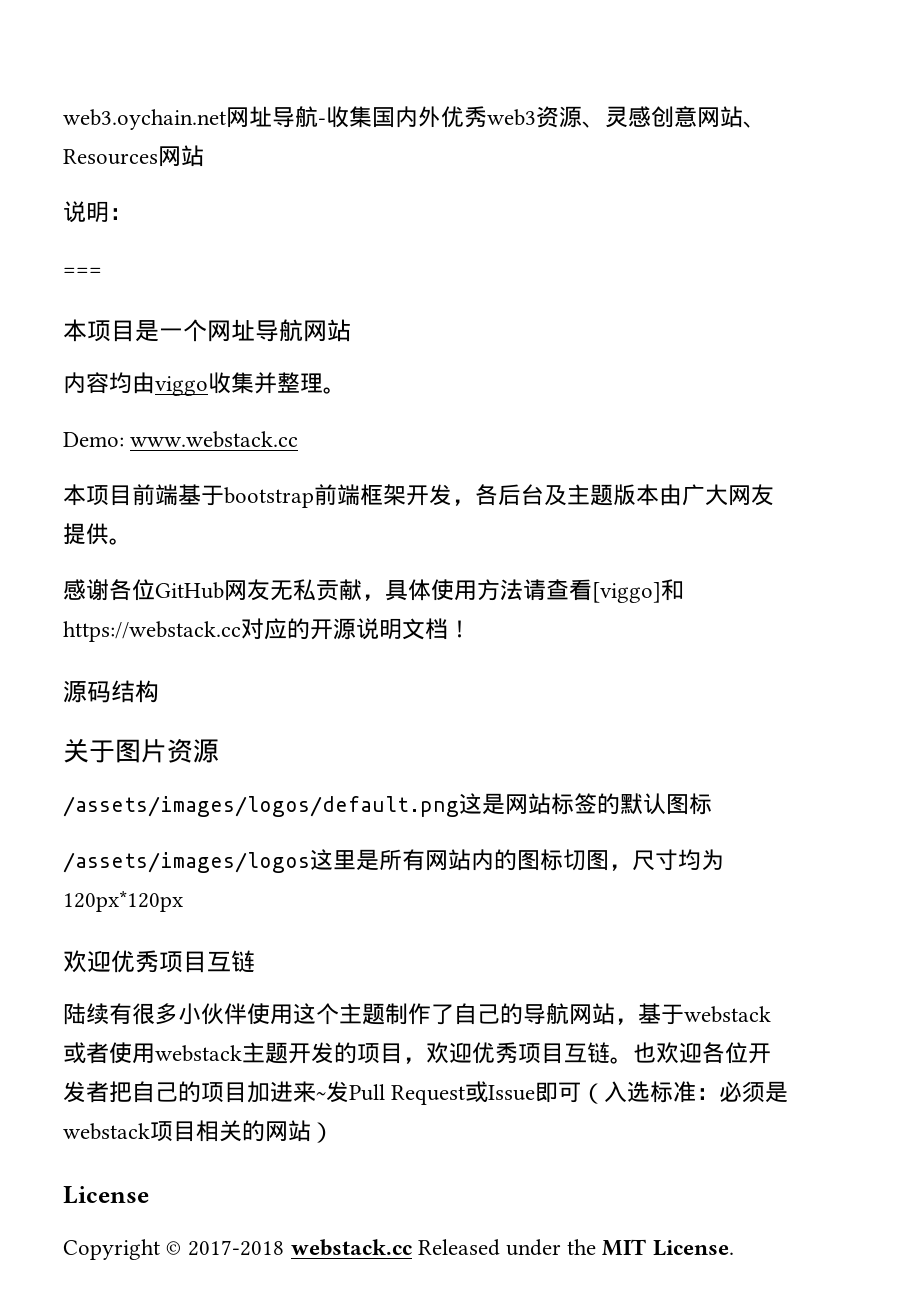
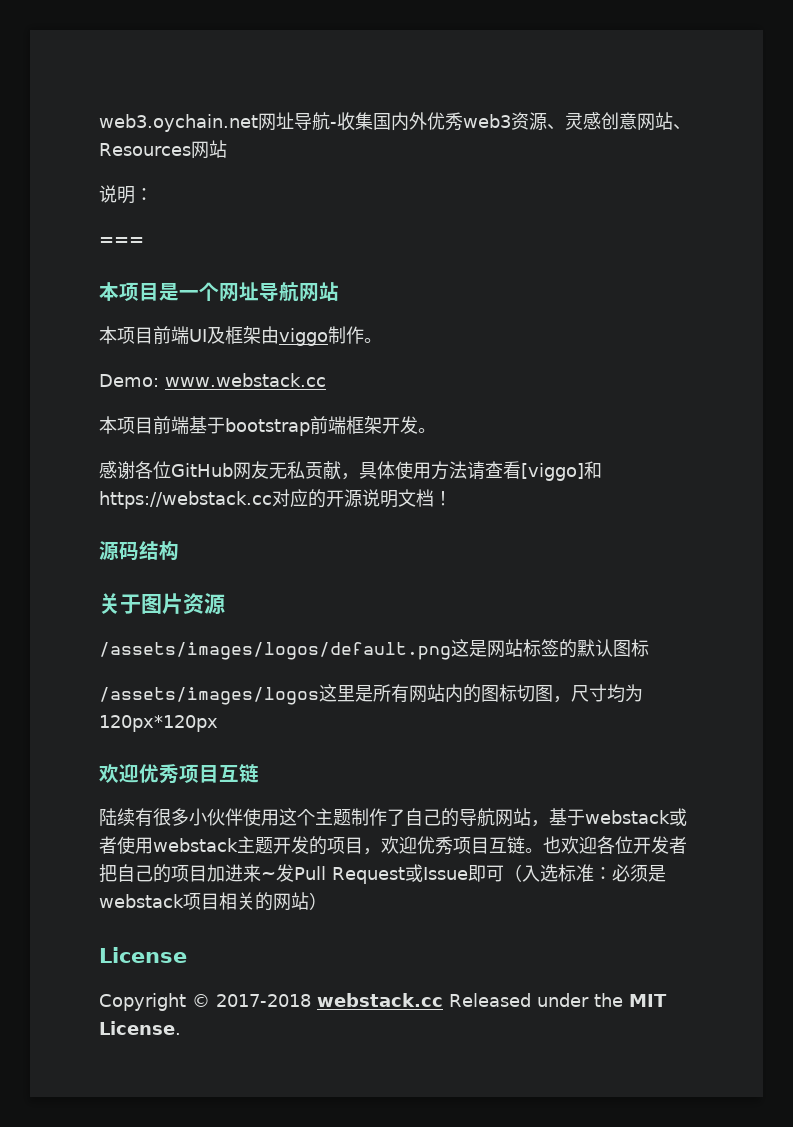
- 内容均由viggo收集并整理。
+ 本项目前端UI及框架由viggo制作。
- 本项目前端基于bootstrap前端框架开发，各后台及主题版本由广大网友提供。
+ 本项目前端基于bootstrap前端框架开发。

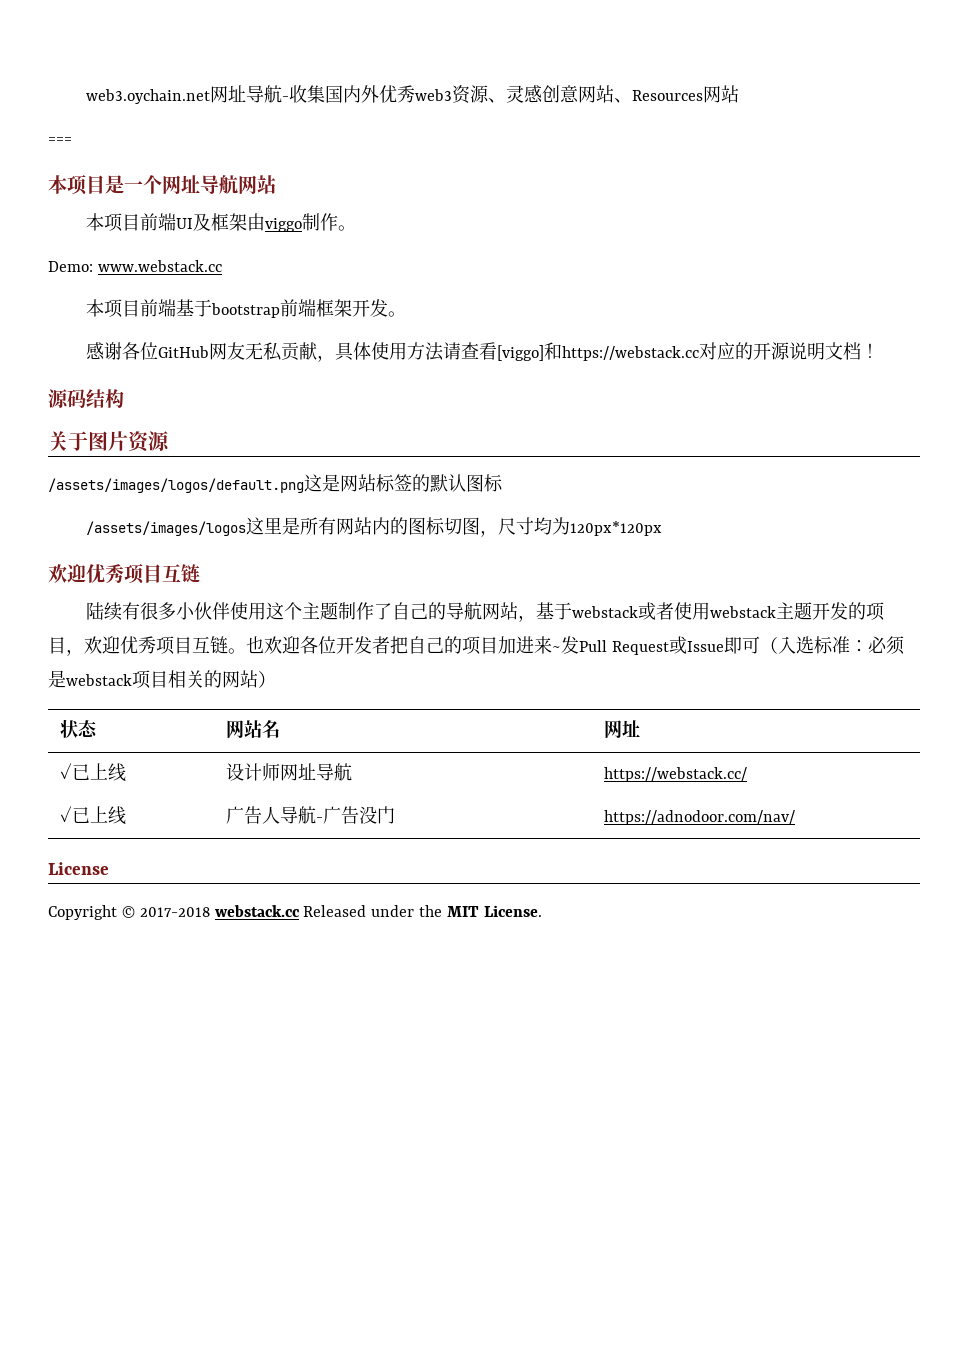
- 说明：
+ 状态 | 网站名 | 网址
+ ✓已上线 | 设计师网址导航 | https://webstack.cc/
+ ✓已上线 | 广告人导航-广告没门 | https://adnodoor.com/nav/

